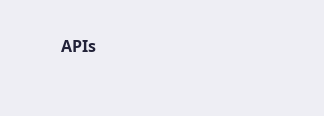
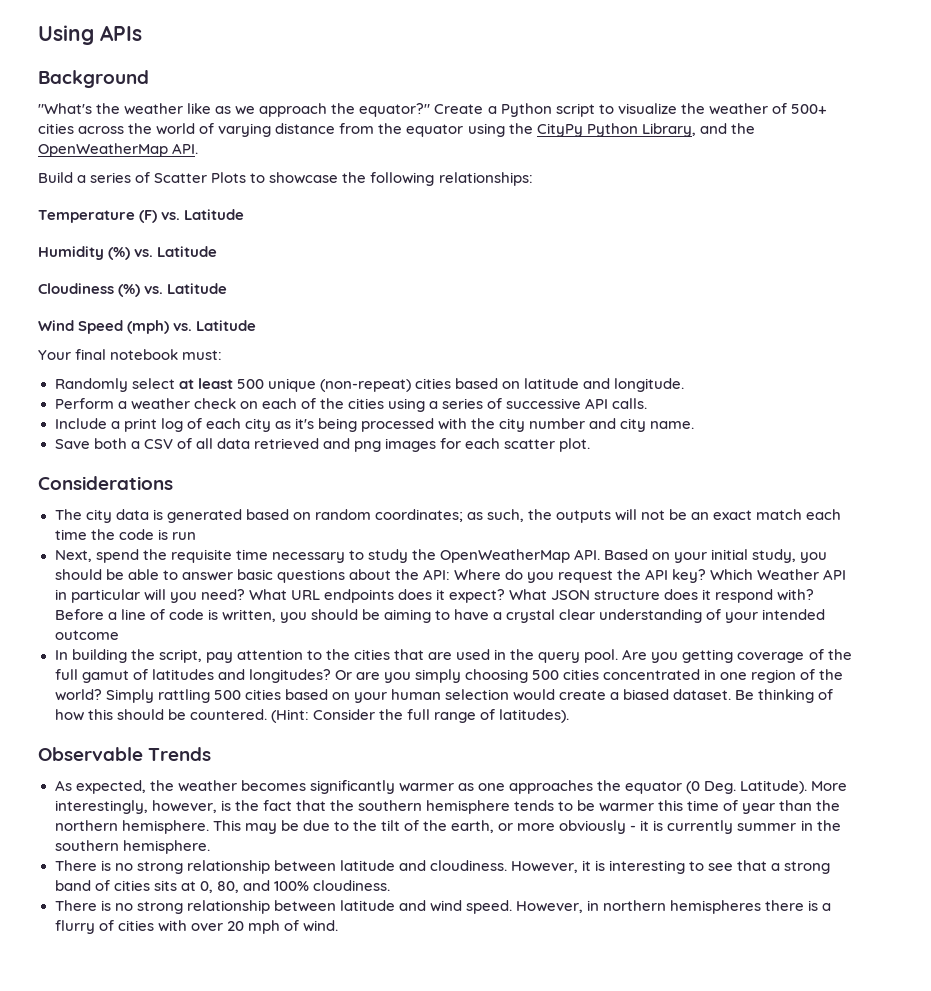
- APIs
+ Using APIs
+ Background
+ "What's the weather like as we approach the equator?" Create a Python script to visualize the weather of 500+ cities across the world of varying distance from the equator using the CityPy Python Library, and the OpenWeatherMap API.
+ Build a series of Scatter Plots to showcase the following relationships:
+ Temperature (F) vs. Latitude
+ Humidity (%) vs. Latitude
+ Cloudiness (%) vs. Latitude
+ Wind Speed (mph) vs. Latitude
+ Your final notebook must:
+ Randomly select at least 500 unique (non-repeat) cities based on latitude and longitude.
+ Perform a weather check on each of the cities using a series of successive API calls.
+ Include a print log of each city as it's being processed with the city number and city name.
+ Save both a CSV of all data retrieved and png images for each scatter plot.
+ Considerations
+ The city data is generated based on random coordinates; as such, the outputs will not be an exact match each time the code is run
+ Next, spend the requisite time necessary to study the OpenWeatherMap API. Based on your initial study, you should be able to answer basic questions about the API: Where do you request the API key? Which Weather API in particular will you need? What URL endpoints does it expect? What JSON structure does it respond with? Before a line of code is written, you should be aiming to have a crystal clear understanding of your intended outcome
+ In building the script, pay attention to the cities that are used in the query pool. Are you getting coverage of the full gamut of latitudes and longitudes? Or are you simply choosing 500 cities concentrated in one region of the world? Simply rattling 500 cities based on your human selection would create a biased dataset. Be thinking of how this should be countered. (Hint: Consider the full range of latitudes).
+ Observable Trends
+ As expected, the weather becomes significantly warmer as one approaches the equator (0 Deg. Latitude). More interestingly, however, is the fact that the southern hemisphere tends to be warmer this time of year than the northern hemisphere. This may be due to the tilt of the earth, or more obviously - it is currently summer in the southern hemisphere.
+ There is no strong relationship between latitude and cloudiness. However, it is interesting to see that a strong band of cities sits at 0, 80, and 100% cloudiness.
+ There is no strong relationship between latitude and wind speed. However, in northern hemispheres there is a flurry of cities with over 20 mph of wind.

